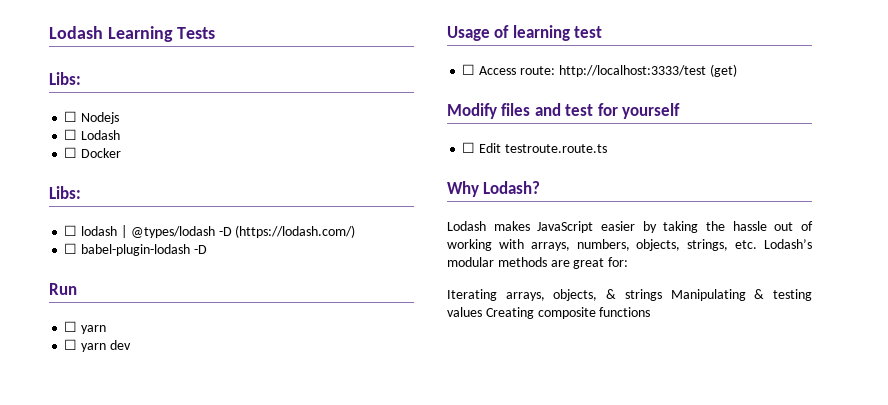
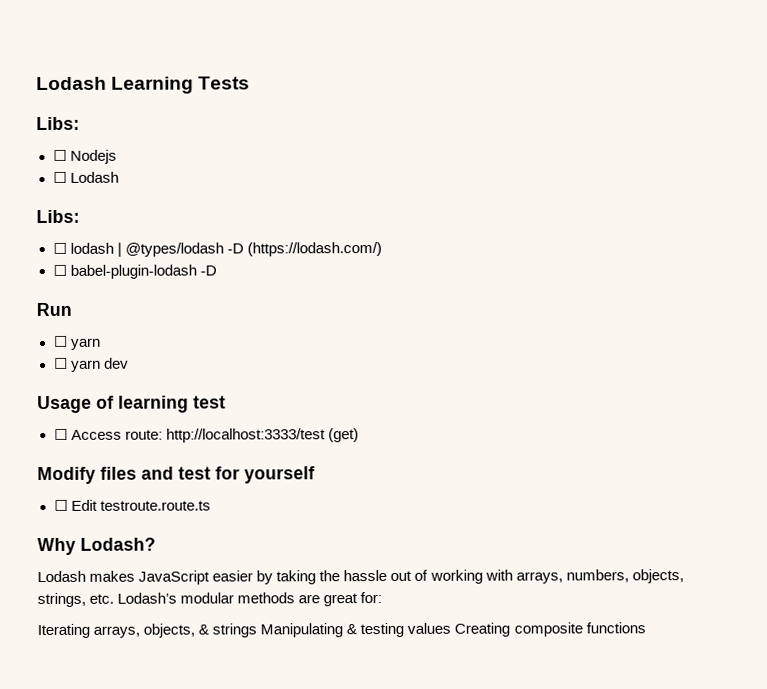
- ☐ Docker

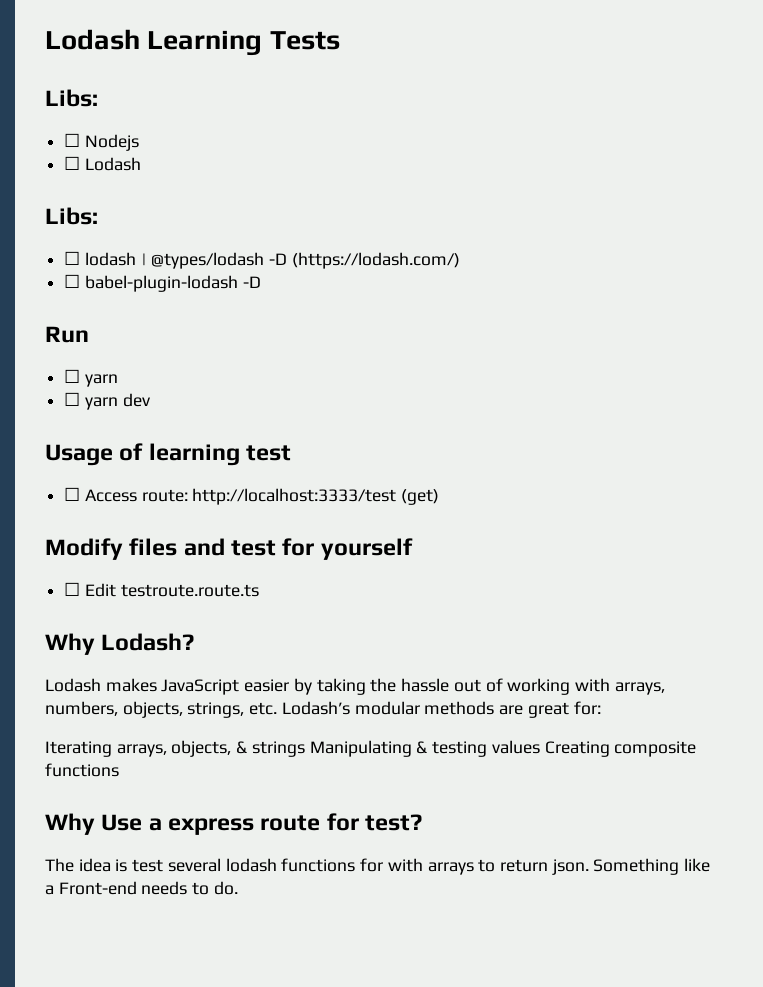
+ Why Use a express route for test?
+ The idea is test several lodash functions for with arrays to return json. Something like a Front-end needs to do.

